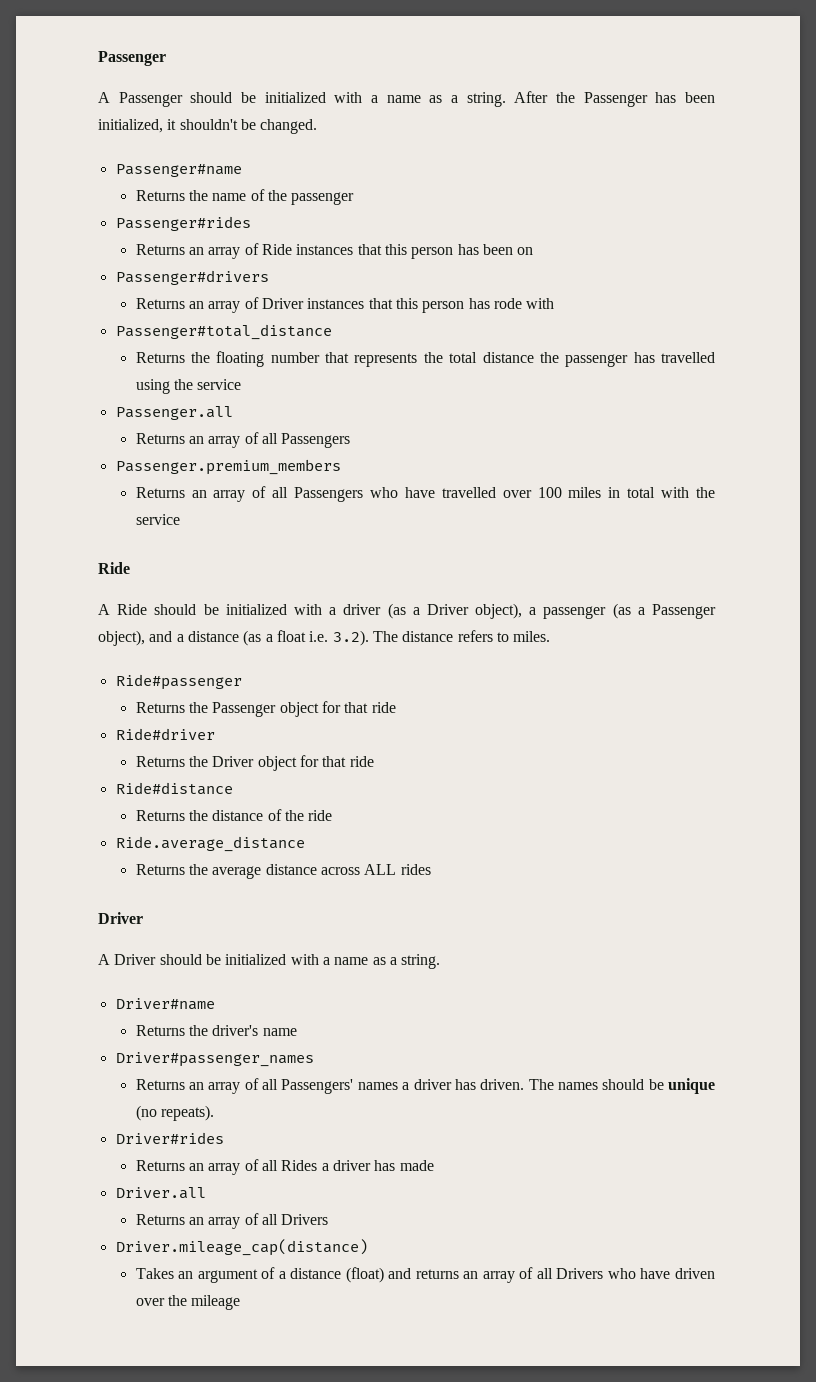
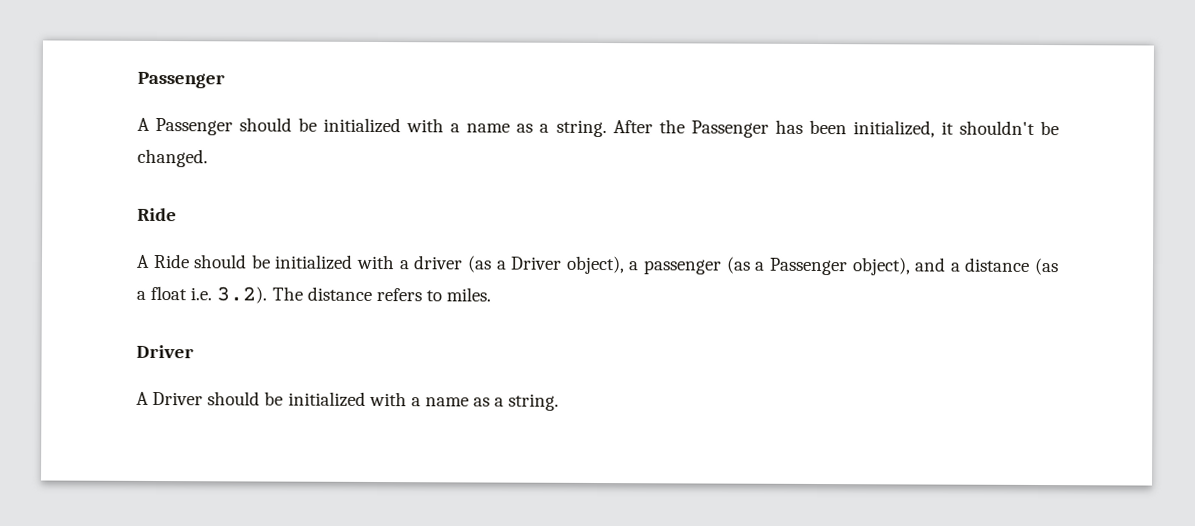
- Passenger#name
- Returns the name of the passenger
- Passenger#rides
- Returns an array of Ride instances that this person has been on
- Passenger#drivers
- Returns an array of Driver instances that this person has rode with
- Passenger#total_distance
- Returns the floating number that represents the total distance the passenger has travelled using the service
- Passenger.all
- Returns an array of all Passengers
- Passenger.premium_members
- Returns an array of all Passengers who have travelled over 100 miles in total with the service
- Ride#passenger
- Returns the Passenger object for that ride
- Ride#driver
- Returns the Driver object for that ride
- Ride#distance
- Returns the distance of the ride
- Ride.average_distance
- Returns the average distance across ALL rides
- Driver#name
- Returns the driver's name
- Driver#passenger_names
- Returns an array of all Passengers' names a driver has driven. The names should be unique (no repeats).
- Driver#rides
- Returns an array of all Rides a driver has made
- Driver.all
- Returns an array of all Drivers
- Driver.mileage_cap(distance)
- Takes an argument of a distance (float) and returns an array of all Drivers who have driven over the mileage

